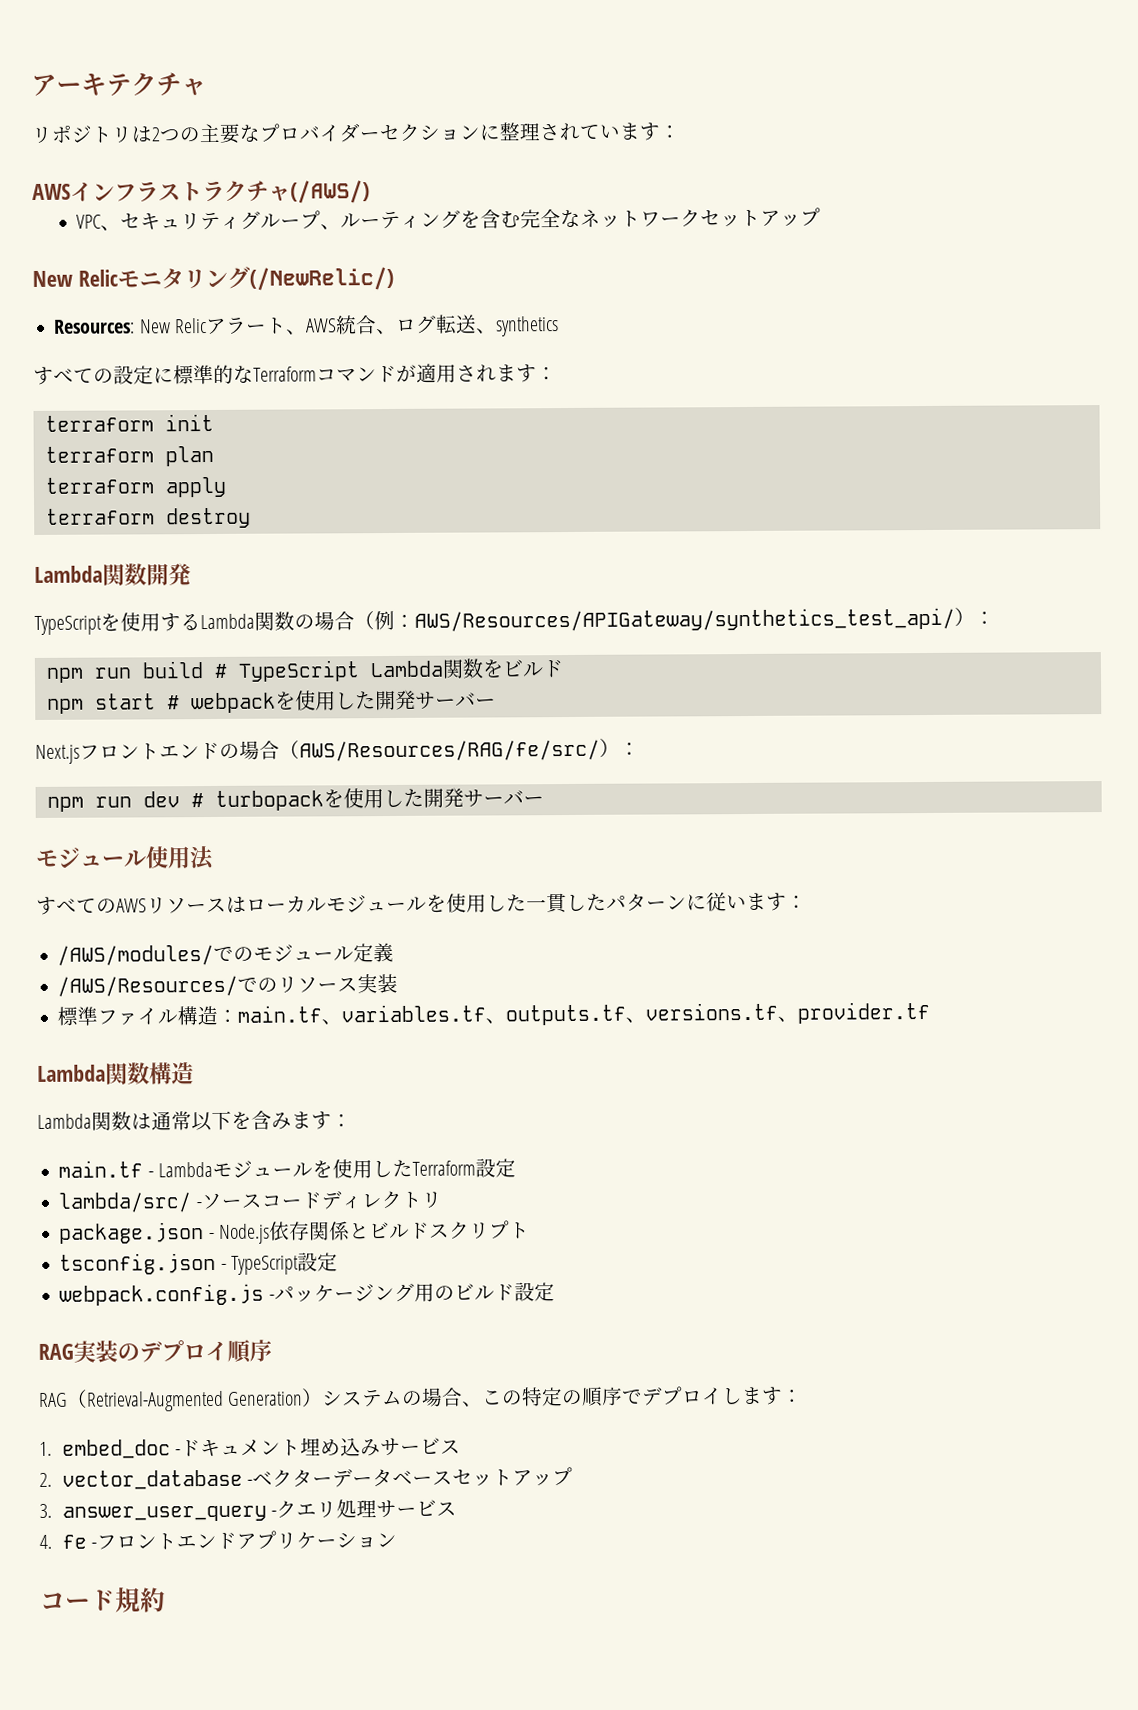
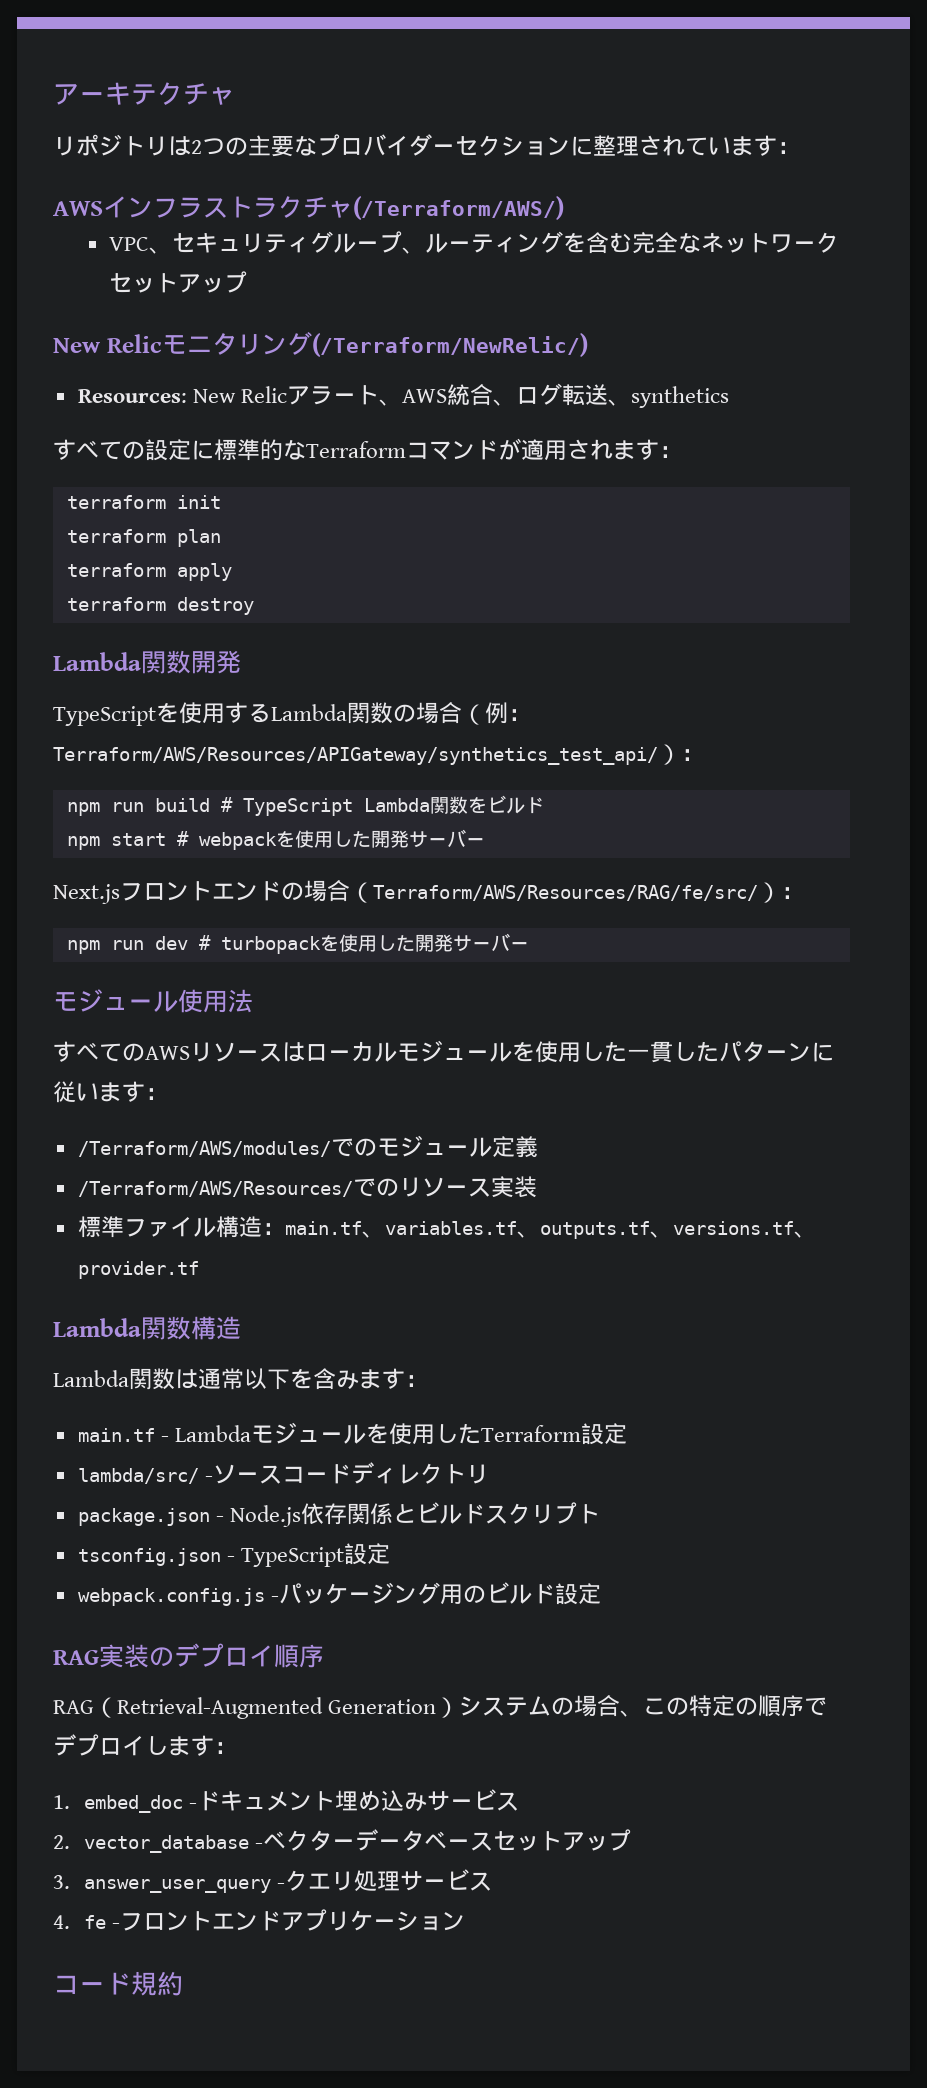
- AWSインフラストラクチャ(/AWS/)
+ AWSインフラストラクチャ(/Terraform/AWS/)
- New Relicモニタリング(/NewRelic/)
+ New Relicモニタリング(/Terraform/NewRelic/)
- TypeScriptを使用するLambda関数の場合（例：AWS/Resources/APIGateway/synthetics_test_api/）：
+ TypeScriptを使用するLambda関数の場合（例：Terraform/AWS/Resources/APIGateway/synthetics_test_api/）：
- Next.jsフロントエンドの場合（AWS/Resources/RAG/fe/src/）：
+ Next.jsフロントエンドの場合（Terraform/AWS/Resources/RAG/fe/src/）：
- /AWS/modules/でのモジュール定義
+ /Terraform/AWS/modules/でのモジュール定義
- /AWS/Resources/でのリソース実装
+ /Terraform/AWS/Resources/でのリソース実装

